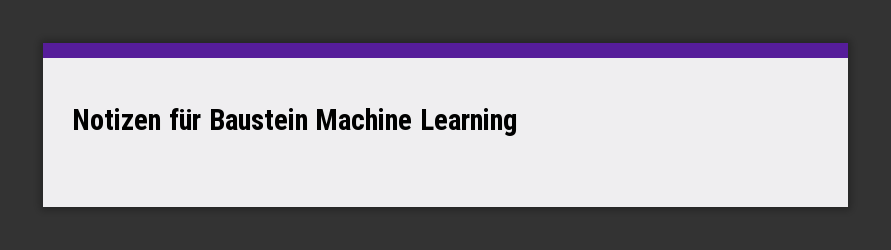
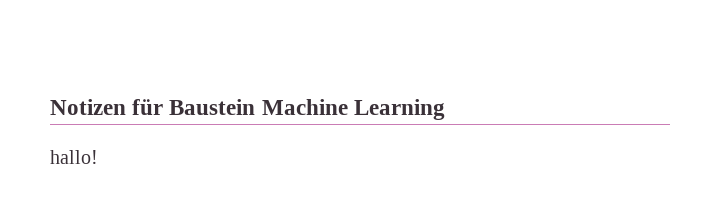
+ hallo!

